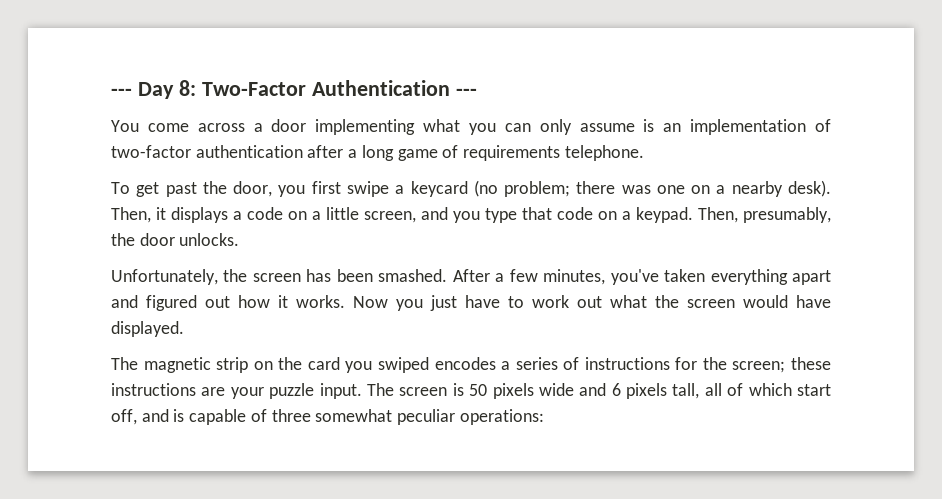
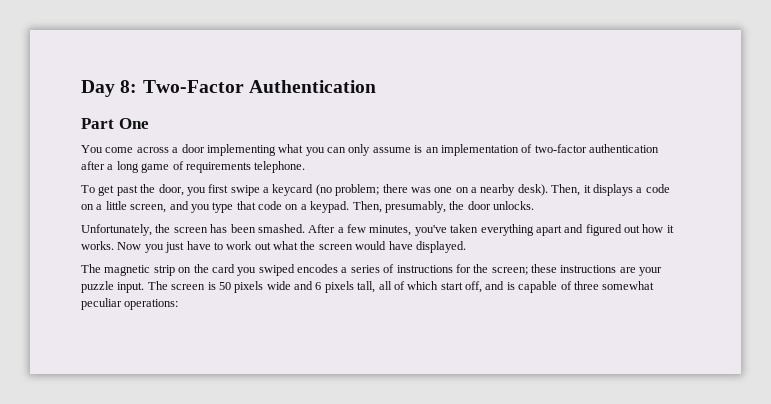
- --- Day 8: Two-Factor Authentication ---
+ Day 8: Two-Factor Authentication
+ Part One

